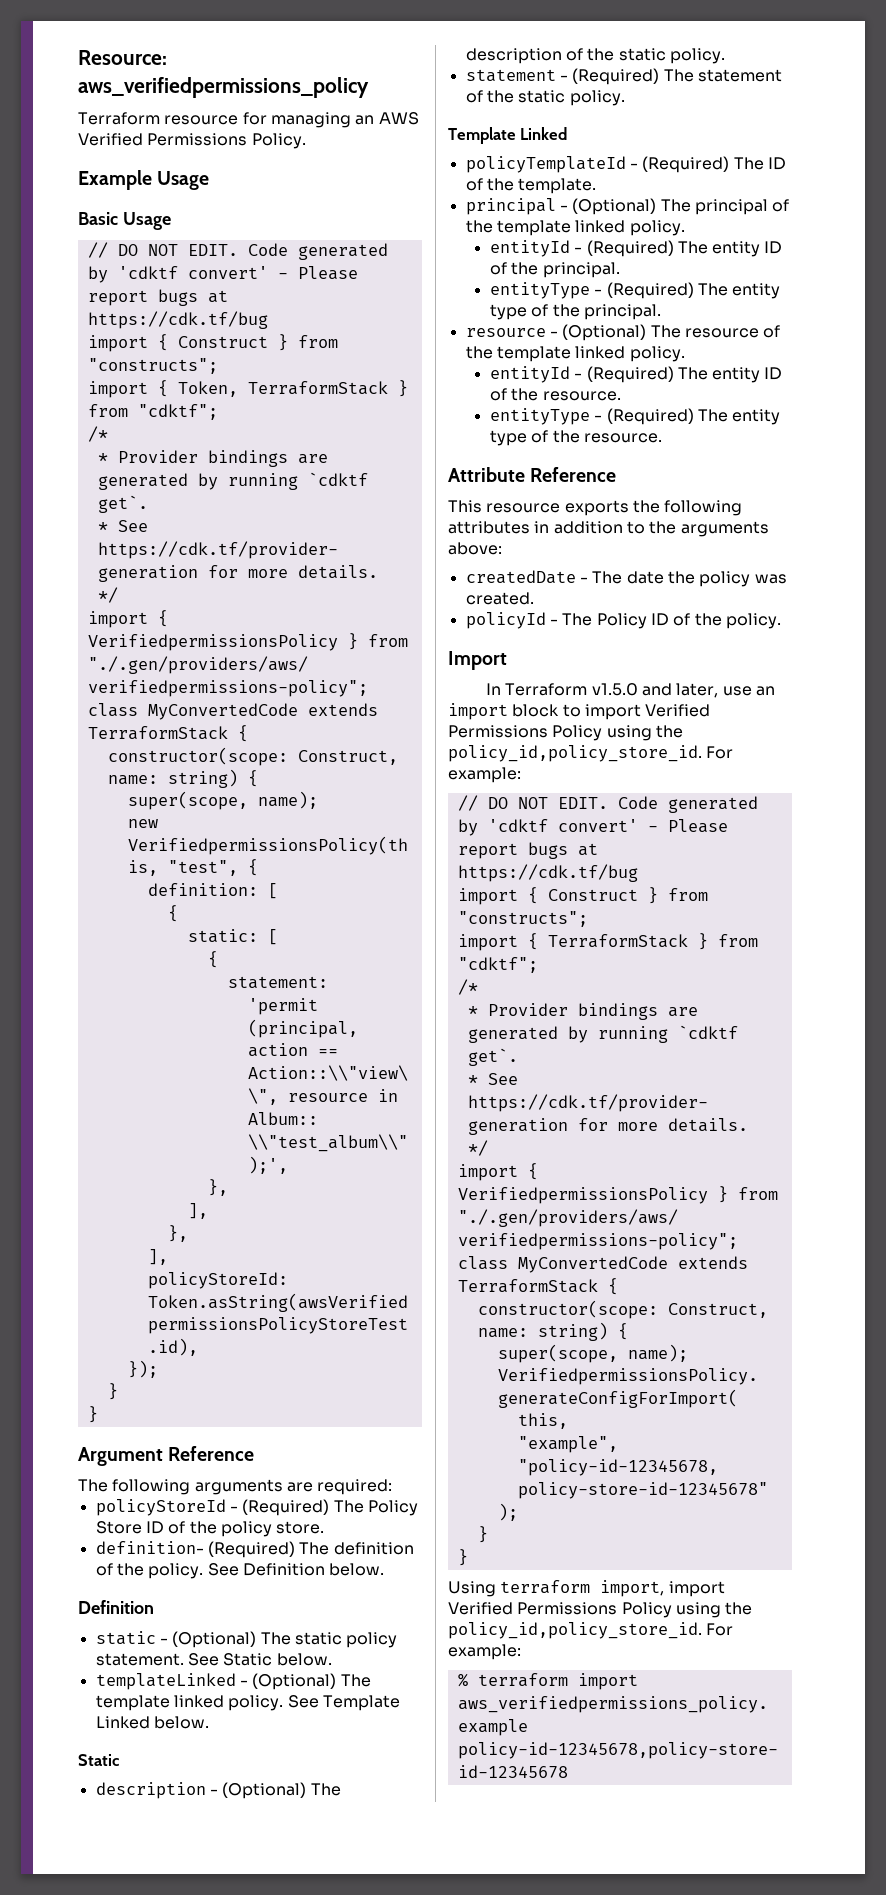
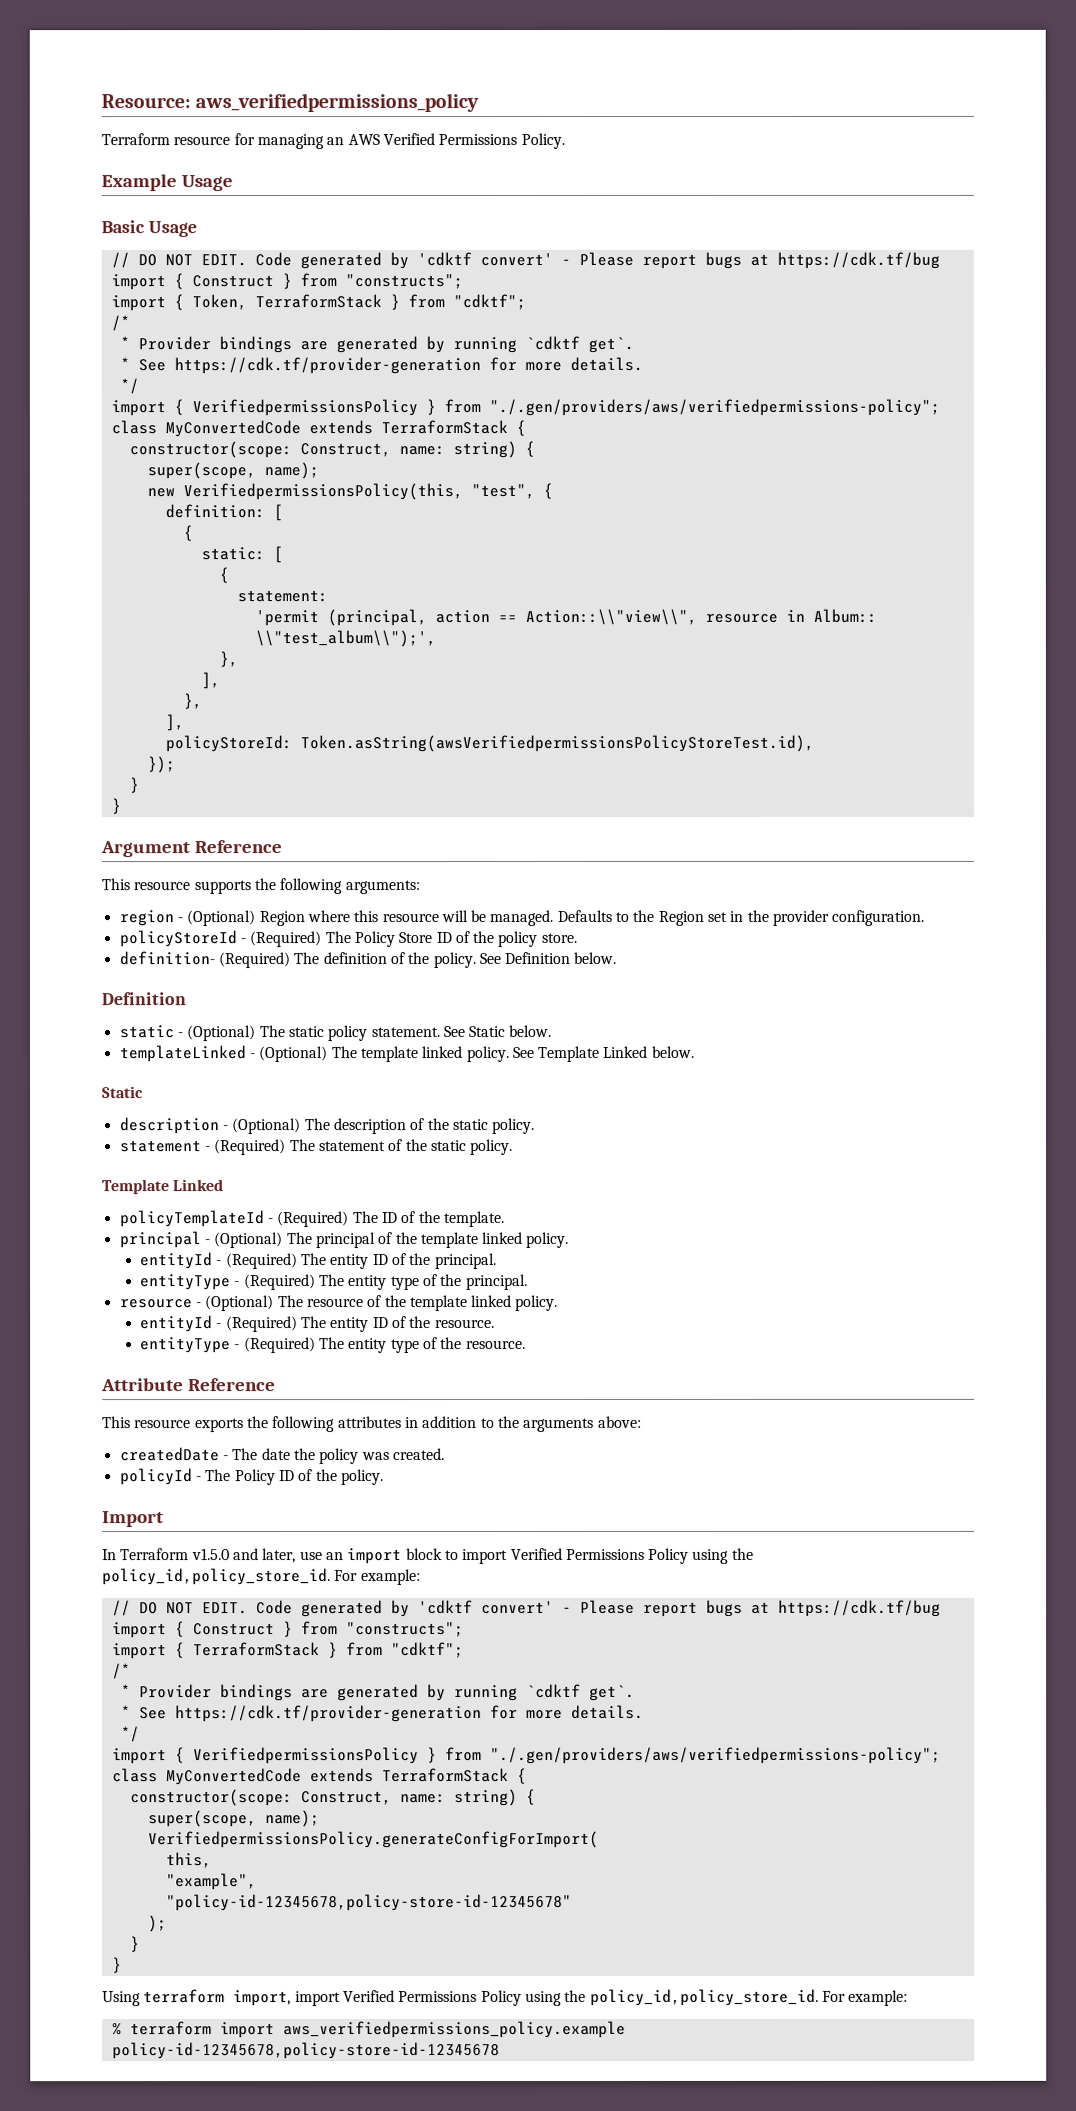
- The following arguments are required:
+ This resource supports the following arguments:
+ region - (Optional) Region where this resource will be managed. Defaults to the Region set in the provider configuration.

